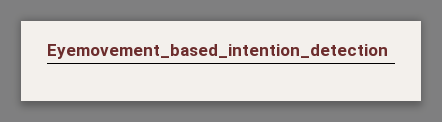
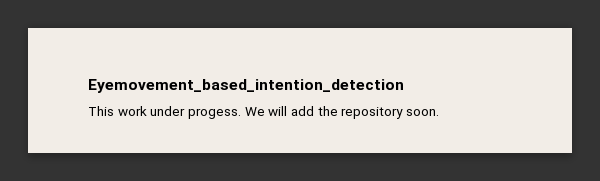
+ This work under progess. We will add the repository soon.

